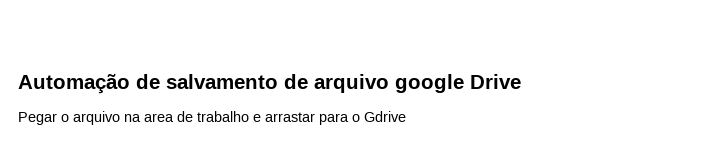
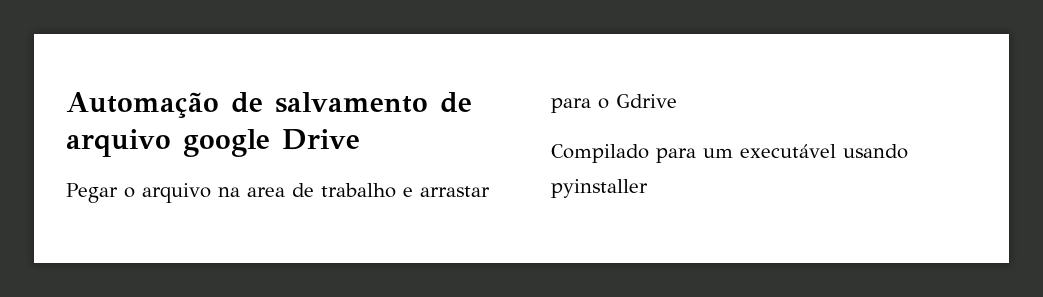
+ Compilado para um executável usando pyinstaller

